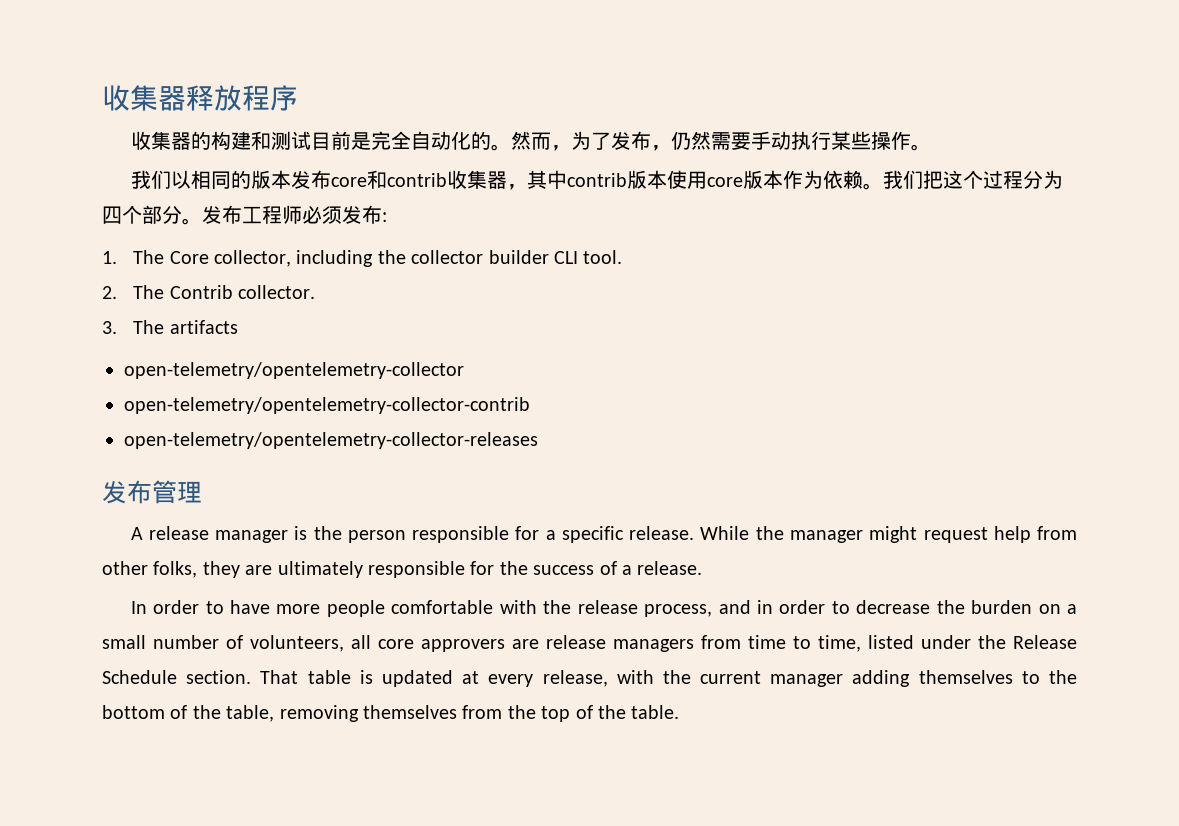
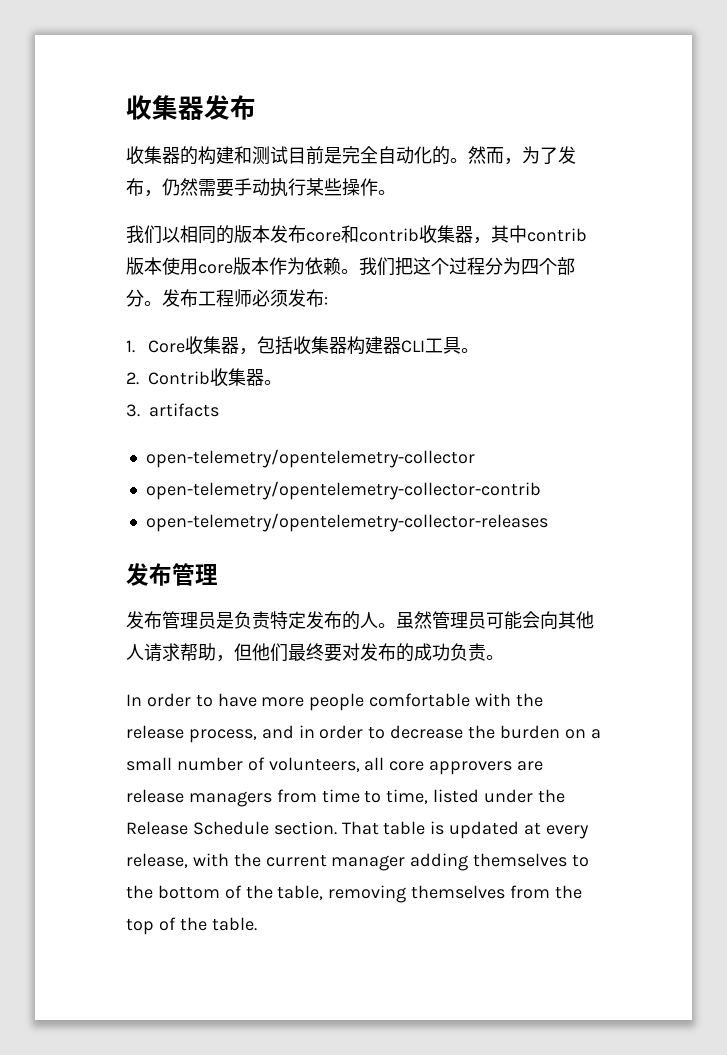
- 收集器释放程序
+ 收集器发布
- 1. The Core collector, including the collector builder CLI tool.
- 2. The Contrib collector.
+ 1. Core收集器，包括收集器构建器CLI工具。
+ 2. Contrib收集器。
- 3. The artifacts
+ 3. artifacts
- A release manager is the person responsible for a specific release. While the manager might request help from other folks, they are ultimately responsible for the success of a release.
+ 发布管理员是负责特定发布的人。虽然管理员可能会向其他人请求帮助，但他们最终要对发布的成功负责。

